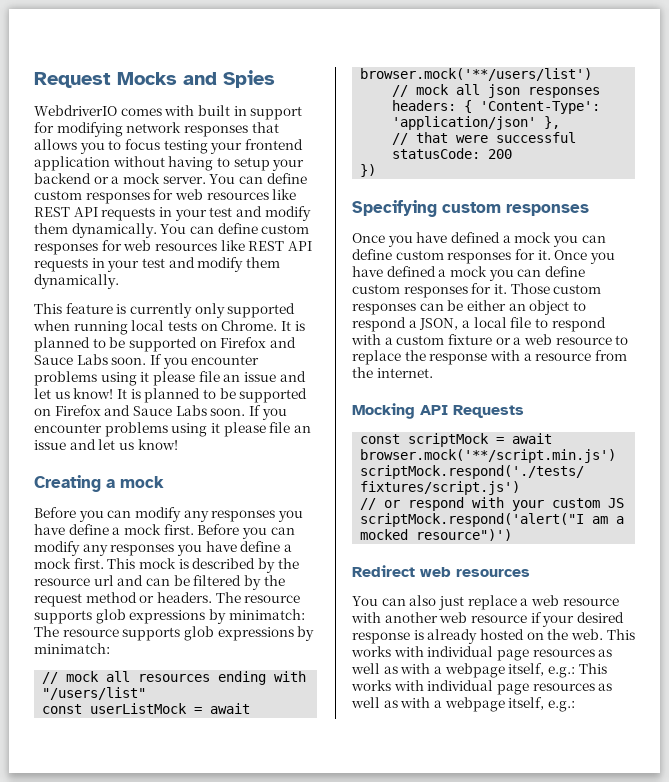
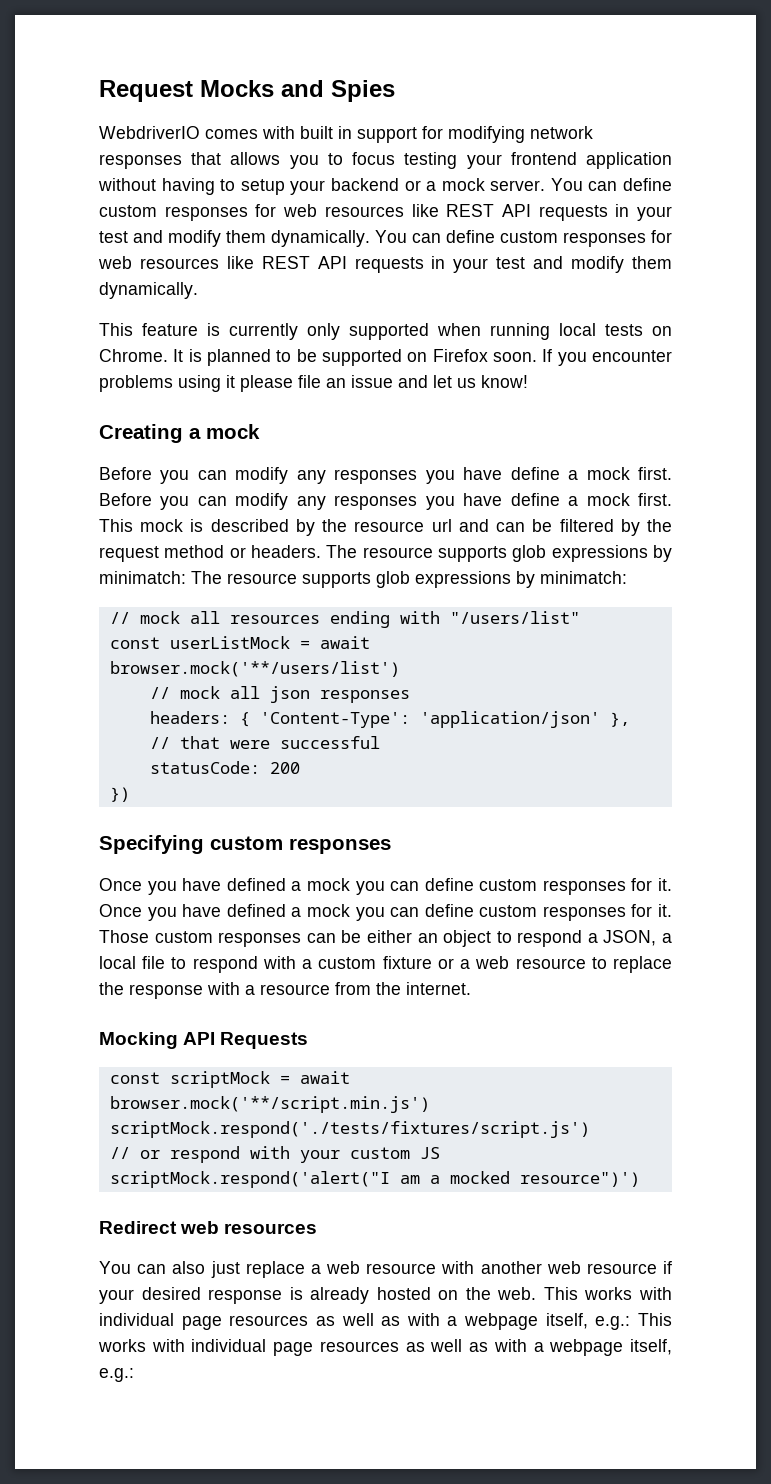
- It is planned to be supported on Firefox and Sauce Labs soon. If you encounter problems using it please file an issue and let us know! It is planned to be supported on Firefox and Sauce Labs soon.
+ It is planned to be supported on Firefox soon.

